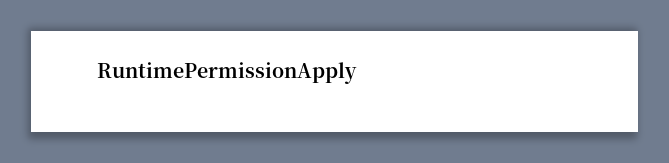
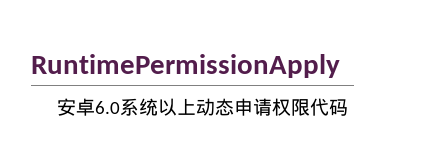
+ 安卓6.0系统以上动态申请权限代码

